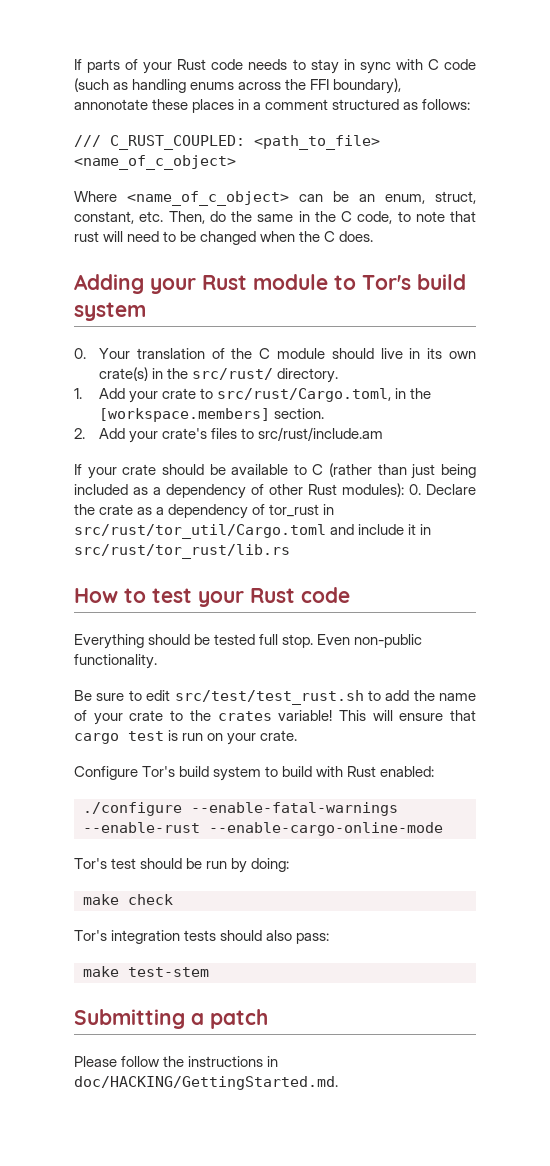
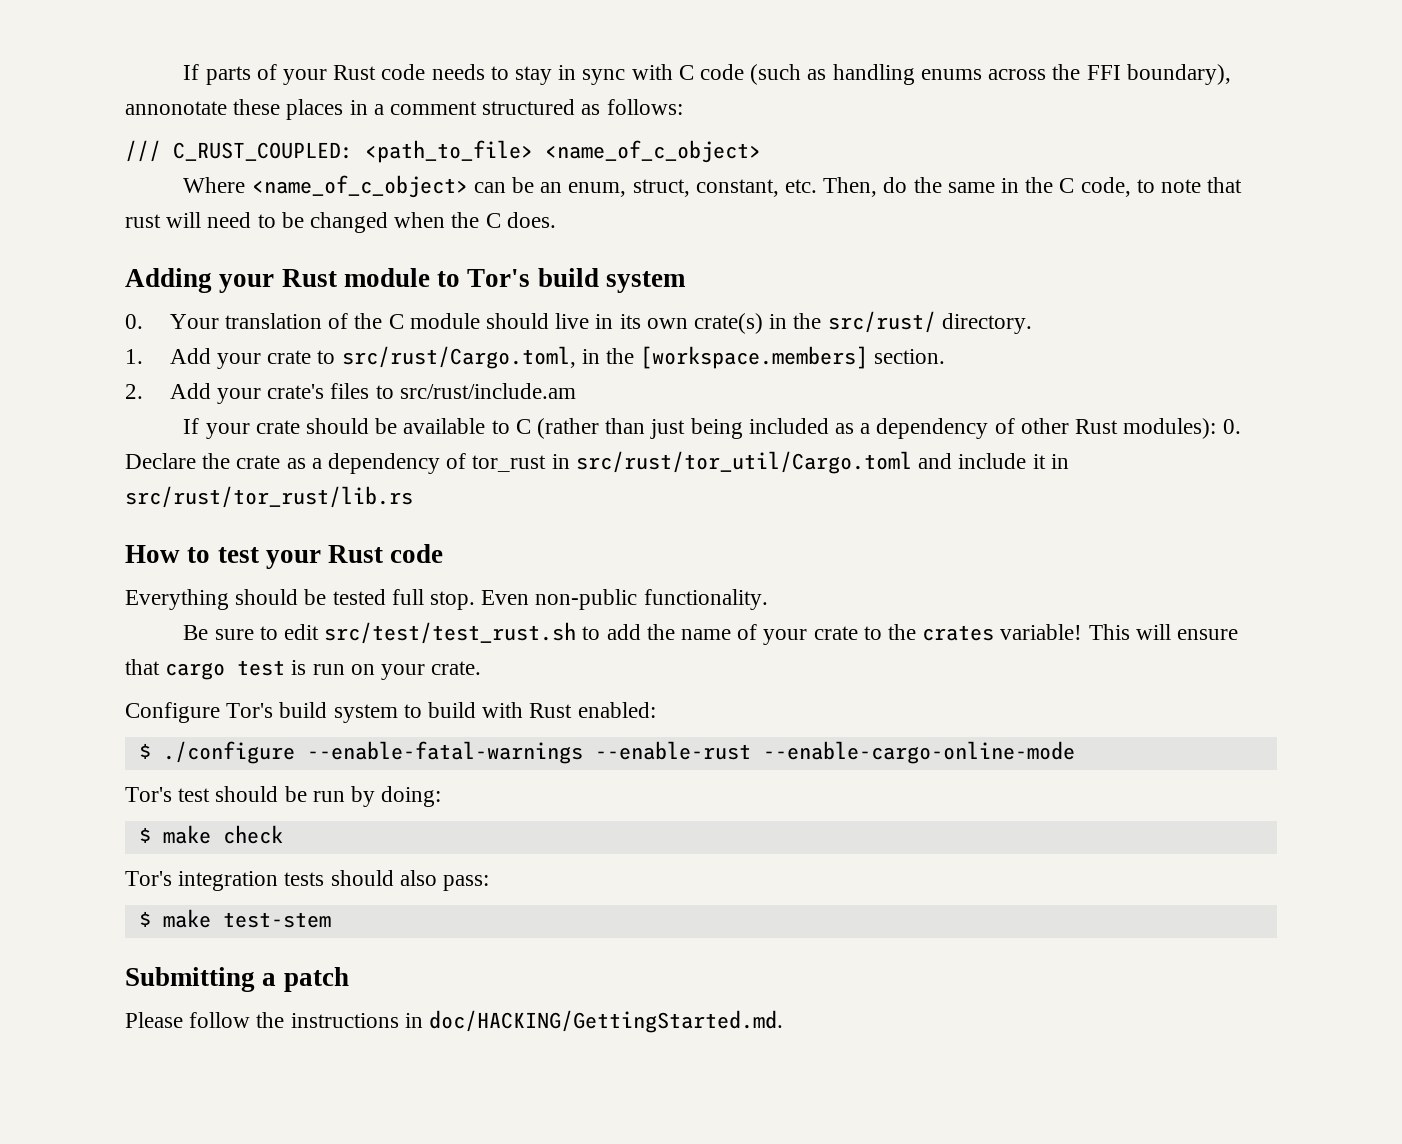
- ./configure --enable-fatal-warnings --enable-rust --enable-cargo-online-mode
+ $ ./configure --enable-fatal-warnings --enable-rust --enable-cargo-online-mode
- make check
+ $ make check
- make test-stem
+ $ make test-stem

